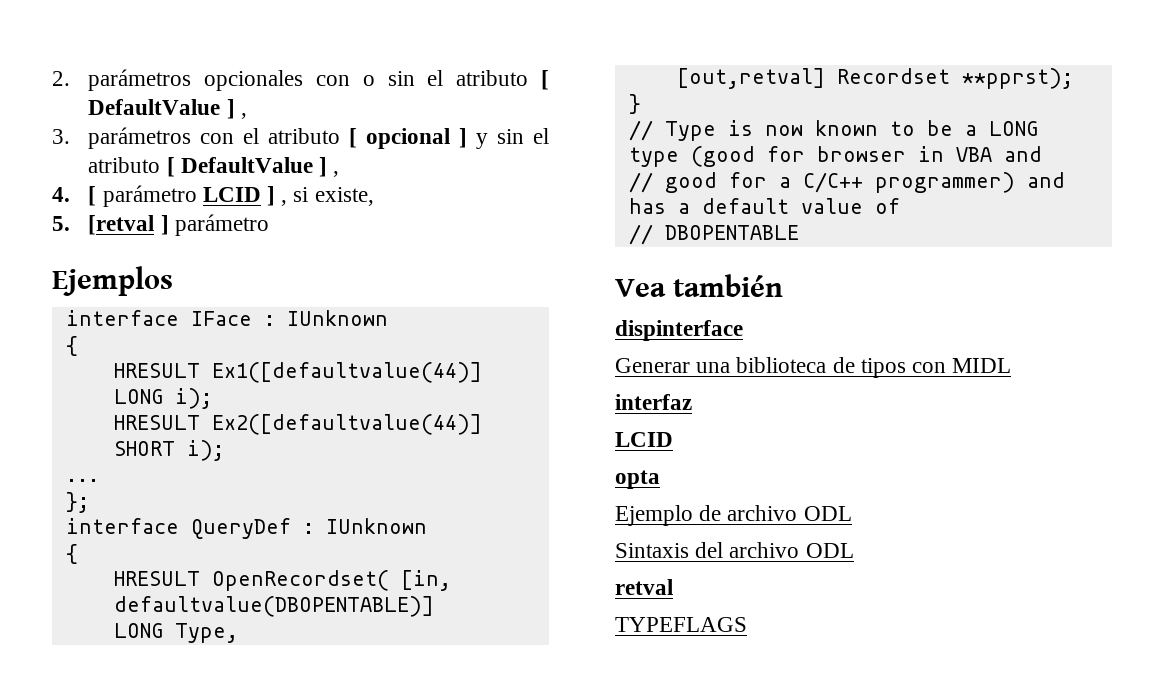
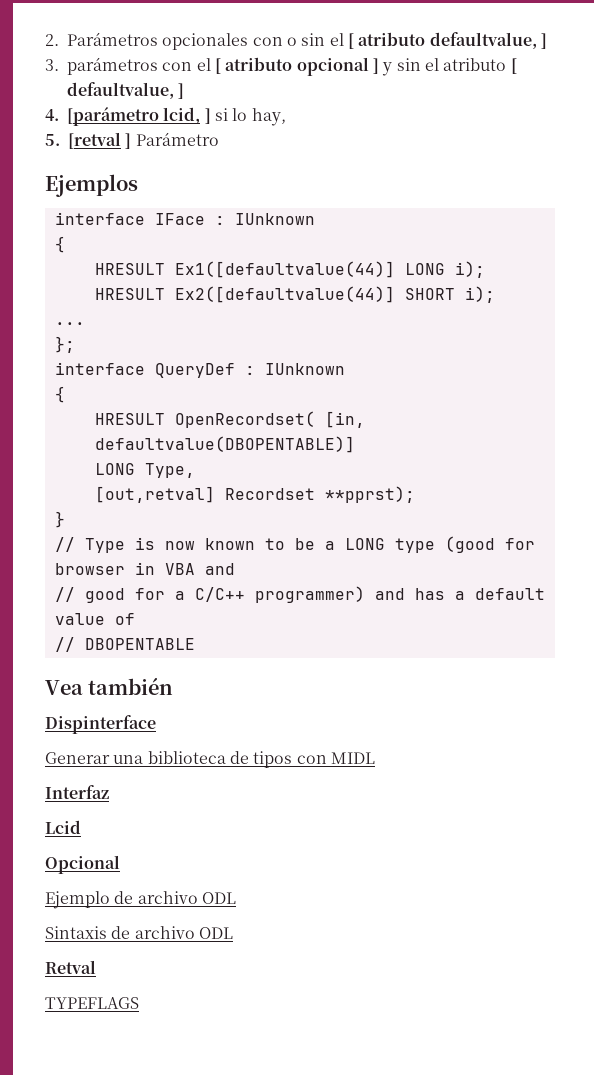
- 2. parámetros opcionales con o sin el atributo [ DefaultValue ] ,
+ 2. Parámetros opcionales con o sin el [ atributo defaultvalue, ]
- 3. parámetros con el atributo [ opcional ] y sin el atributo [ DefaultValue ] ,
+ 3. parámetros con el [ atributo opcional ] y sin el atributo [ defaultvalue, ]
- 4. [ parámetro LCID ] , si existe,
+ 4. [parámetro lcid, ] si lo hay,
- 5. [retval ] parámetro
+ 5. [retval ] Parámetro
- dispinterface
+ Dispinterface
- interfaz
- LCID
- opta
+ Interfaz
+ Lcid
+ Opcional
- Sintaxis del archivo ODL
- retval
+ Sintaxis de archivo ODL
+ Retval

